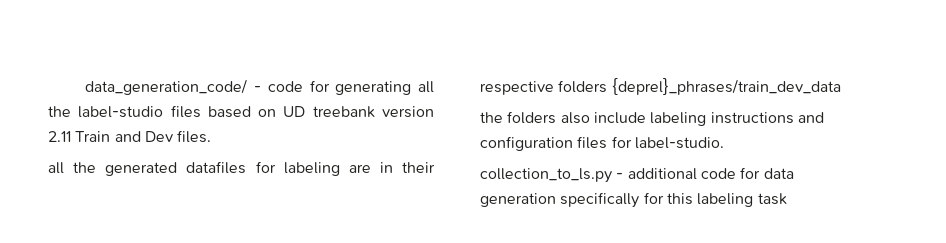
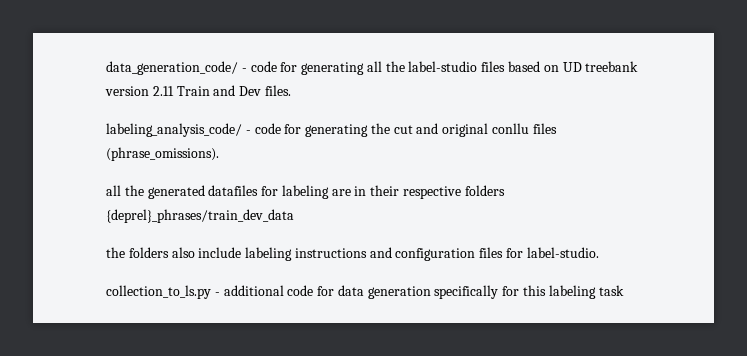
+ labeling_analysis_code/ - code for generating the cut and original conllu files (phrase_omissions).

